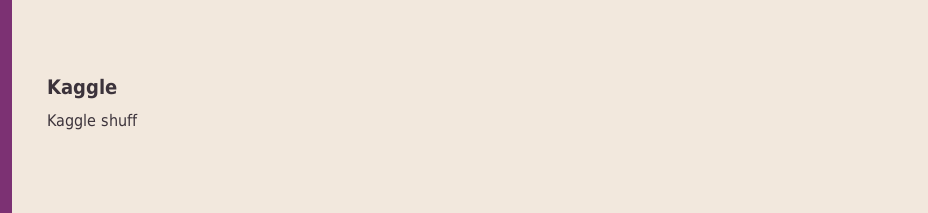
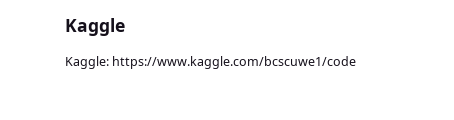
- Kaggle shuff
+ Kaggle: https://www.kaggle.com/bcscuwe1/code

